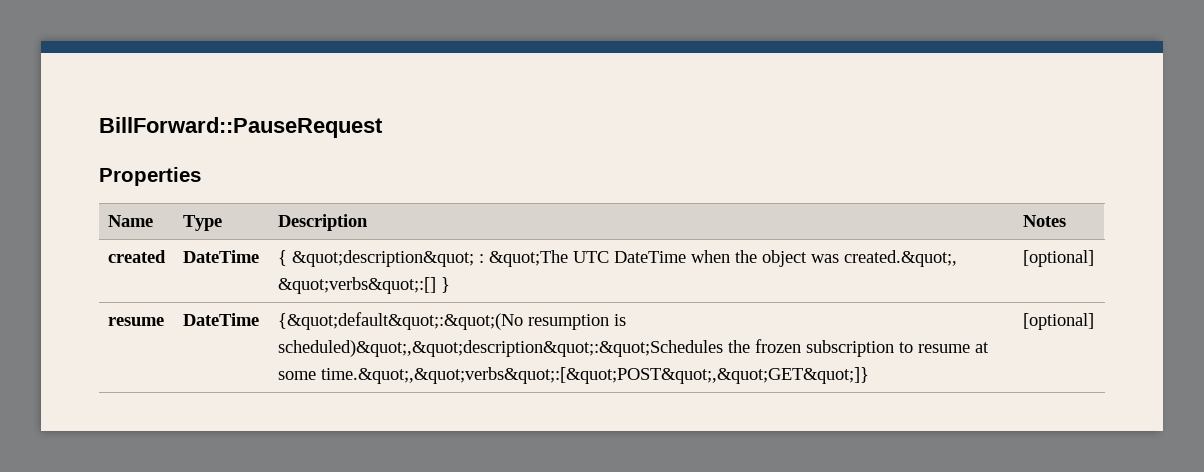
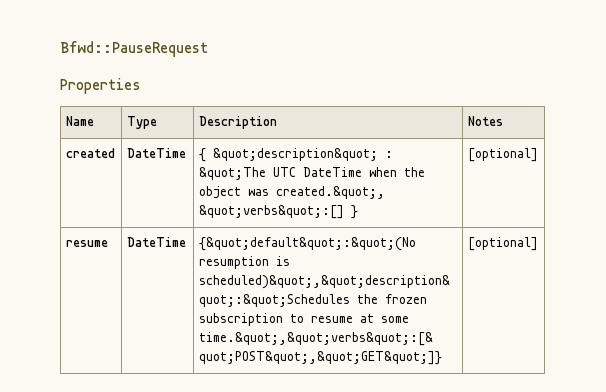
- BillForward::PauseRequest
+ Bfwd::PauseRequest

